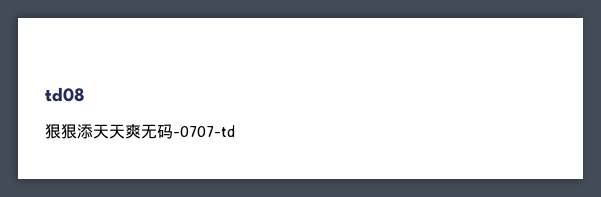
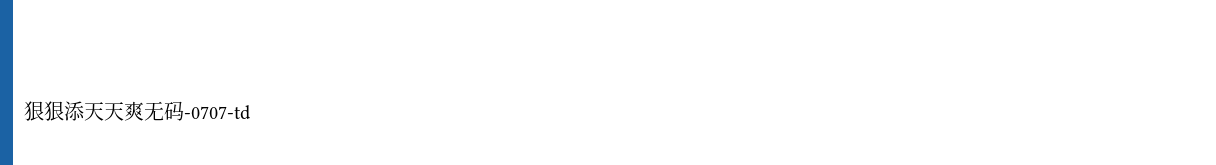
- td08

